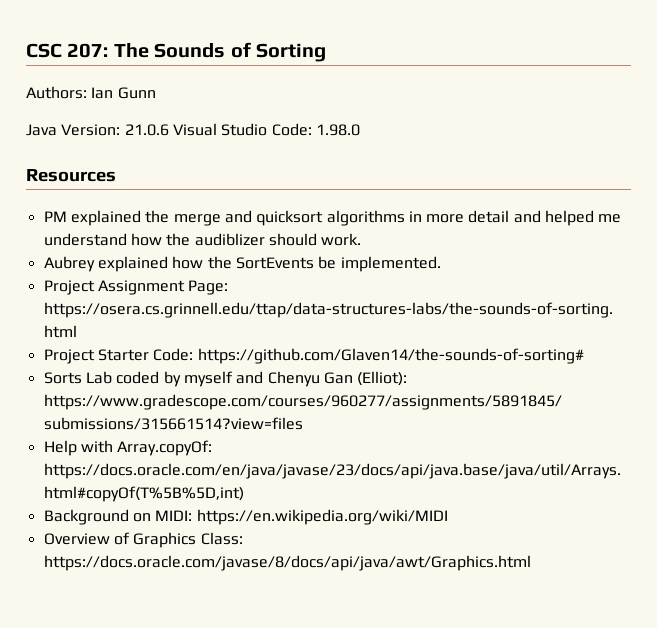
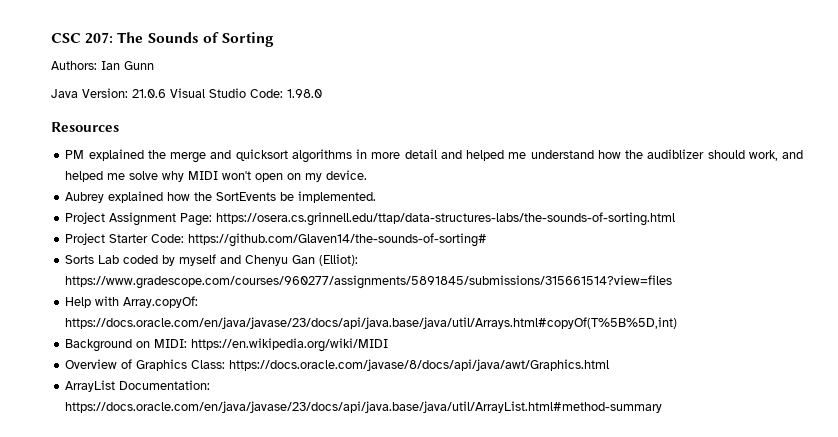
- PM explained the merge and quicksort algorithms in more detail and helped me understand how the audiblizer should work.
+ PM explained the merge and quicksort algorithms in more detail and helped me understand how the audiblizer should work, and helped me solve why MIDI won't open on my device.
+ ArrayList Documentation: https://docs.oracle.com/en/java/javase/23/docs/api/java.base/java/util/ArrayList.html#method-summary

